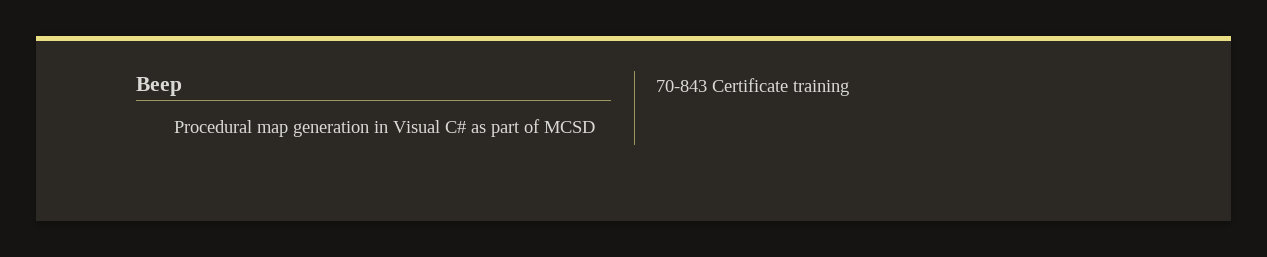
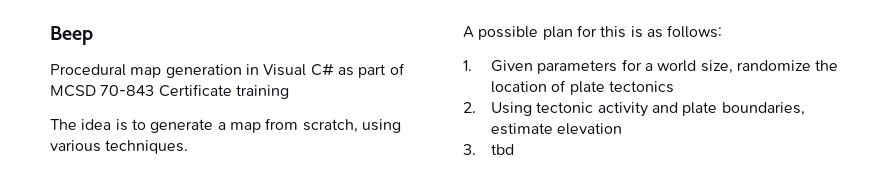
+ The idea is to generate a map from scratch, using various techniques.
+ A possible plan for this is as follows:
+ 1. Given parameters for a world size, randomize the location of plate tectonics
+ 2. Using tectonic activity and plate boundaries, estimate elevation
+ 3. tbd

